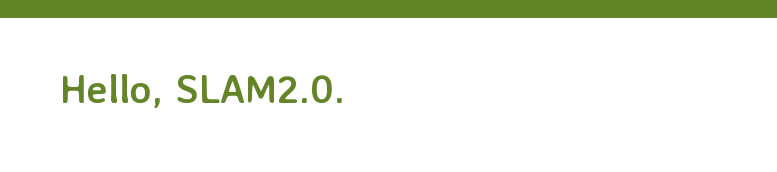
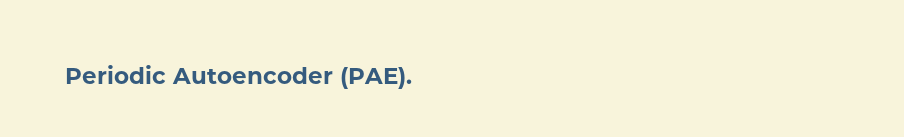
- Hello, SLAM2.0.
+ Periodic Autoencoder (PAE).

